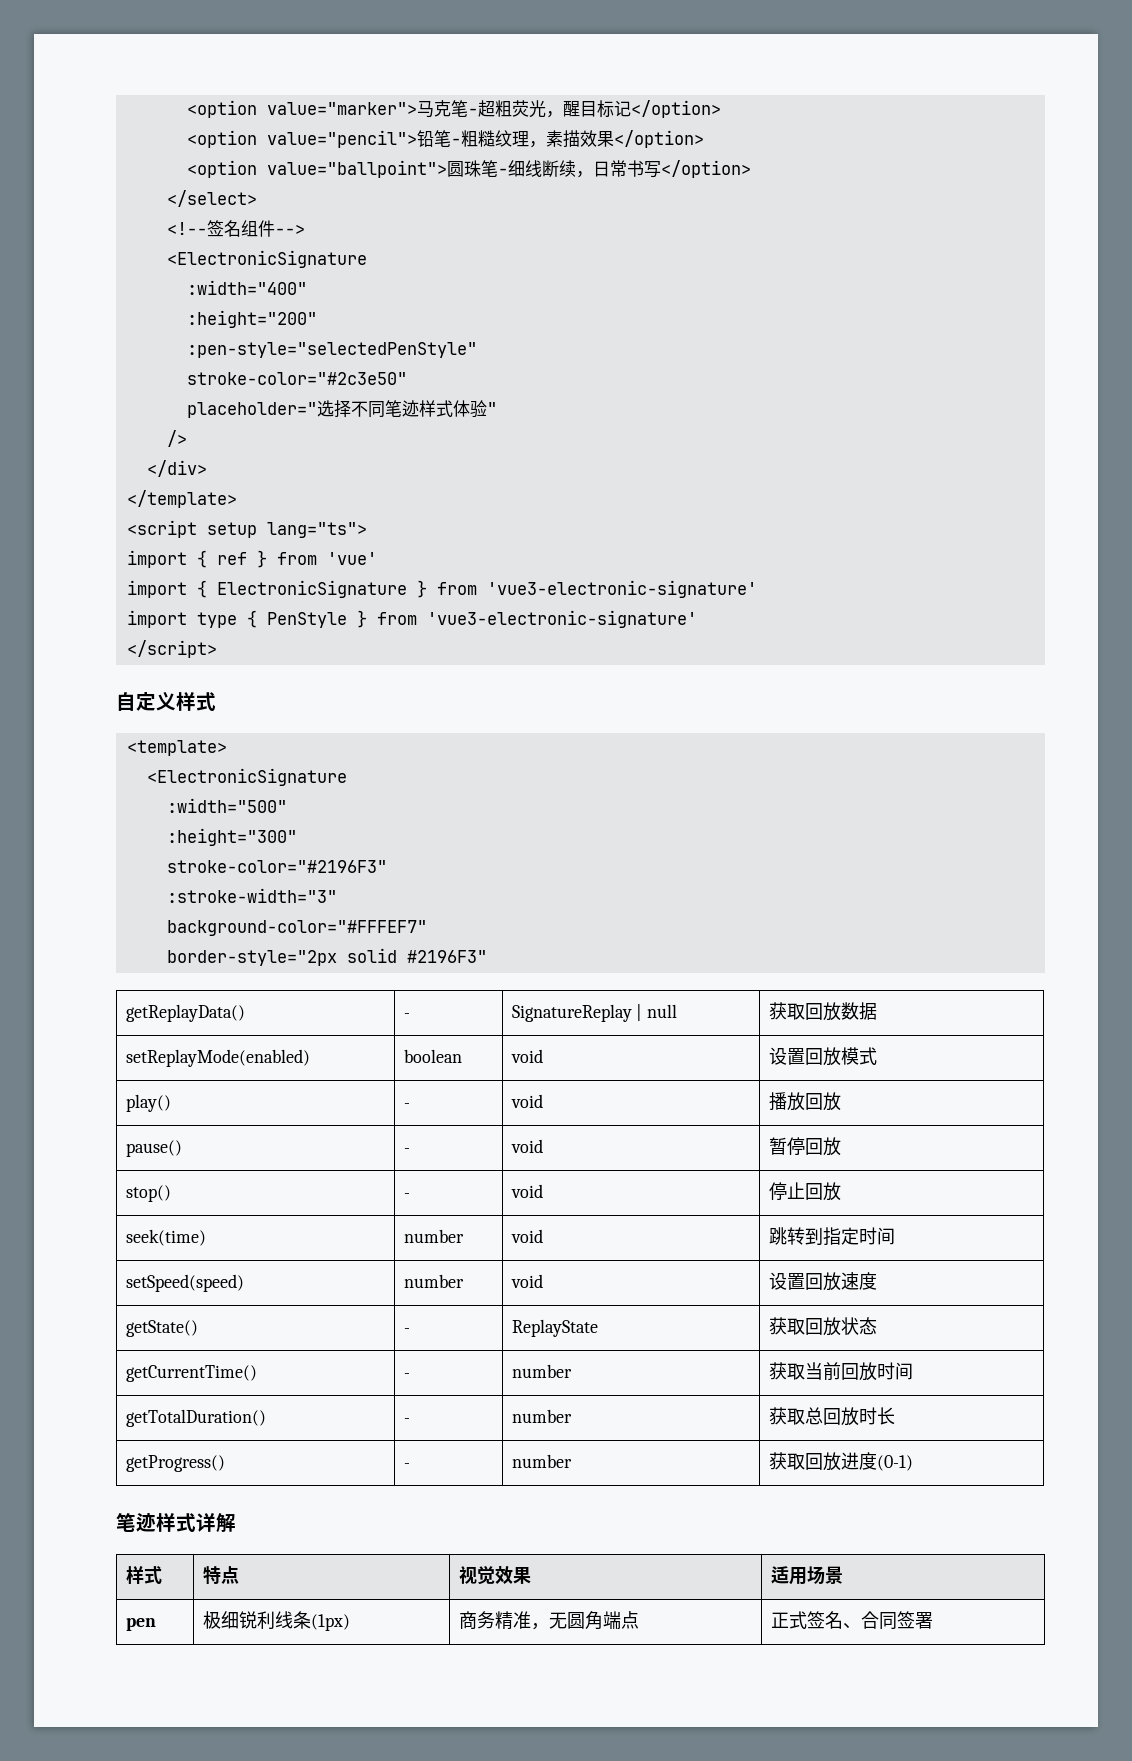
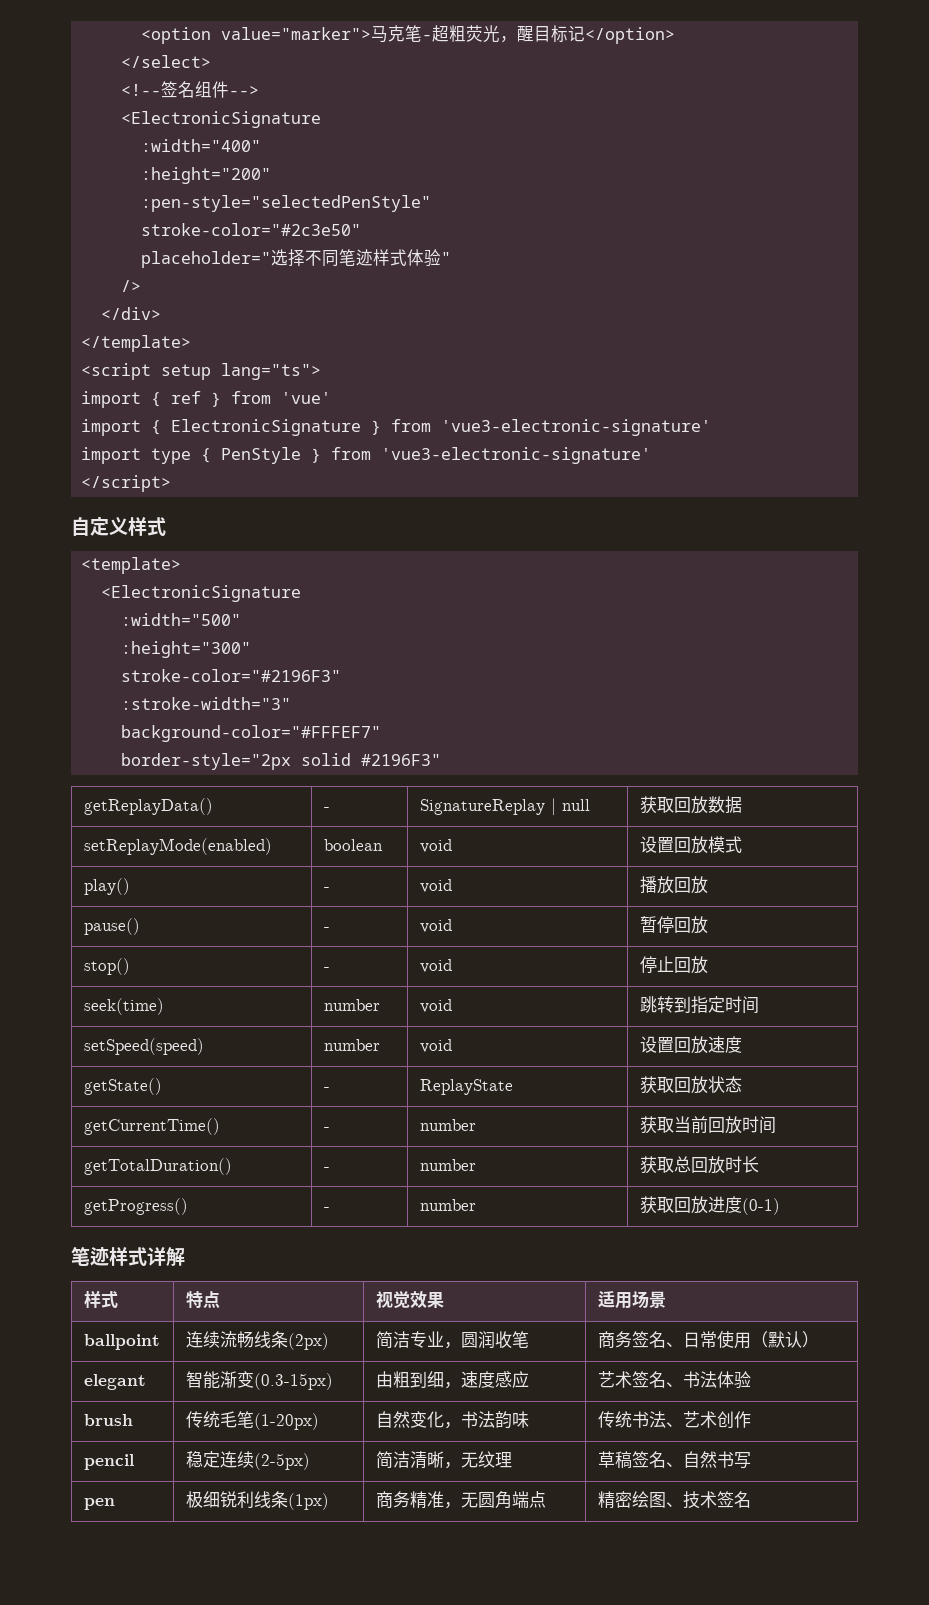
- <option value="pencil">铅笔-粗糙纹理，素描效果</option>
- <option value="ballpoint">圆珠笔-细线断续，日常书写</option>
+ ballpoint | 连续流畅线条(2px) | 简洁专业，圆润收笔 | 商务签名、日常使用（默认）
+ elegant | 智能渐变(0.3-15px) | 由粗到细，速度感应 | 艺术签名、书法体验
+ brush | 传统毛笔(1-20px) | 自然变化，书法韵味 | 传统书法、艺术创作
+ pencil | 稳定连续(2-5px) | 简洁清晰，无纹理 | 草稿签名、自然书写
- pen | 极细锐利线条(1px) | 商务精准，无圆角端点 | 正式签名、合同签署
+ pen | 极细锐利线条(1px) | 商务精准，无圆角端点 | 精密绘图、技术签名

